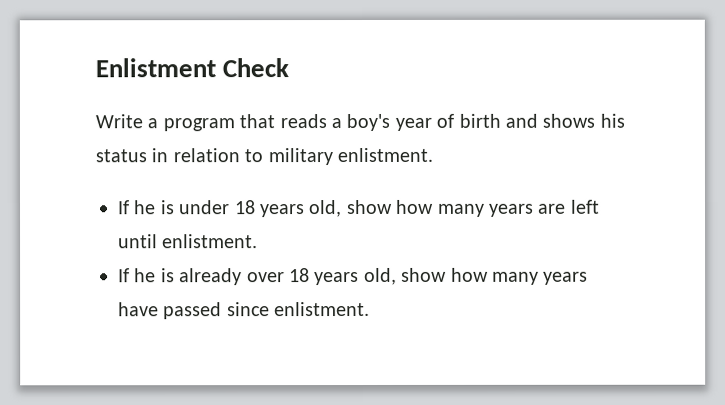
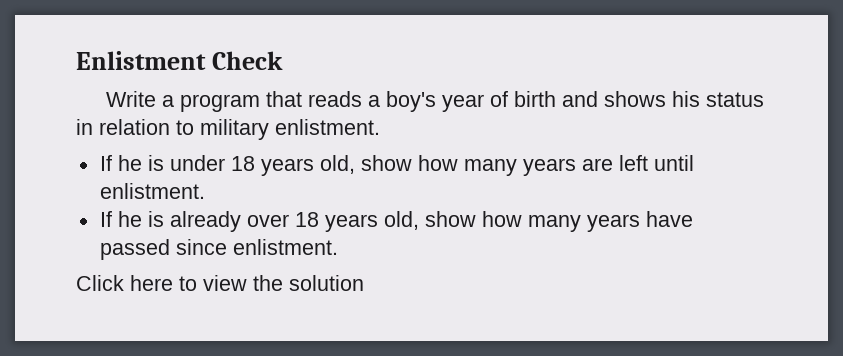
+ Click here to view the solution

